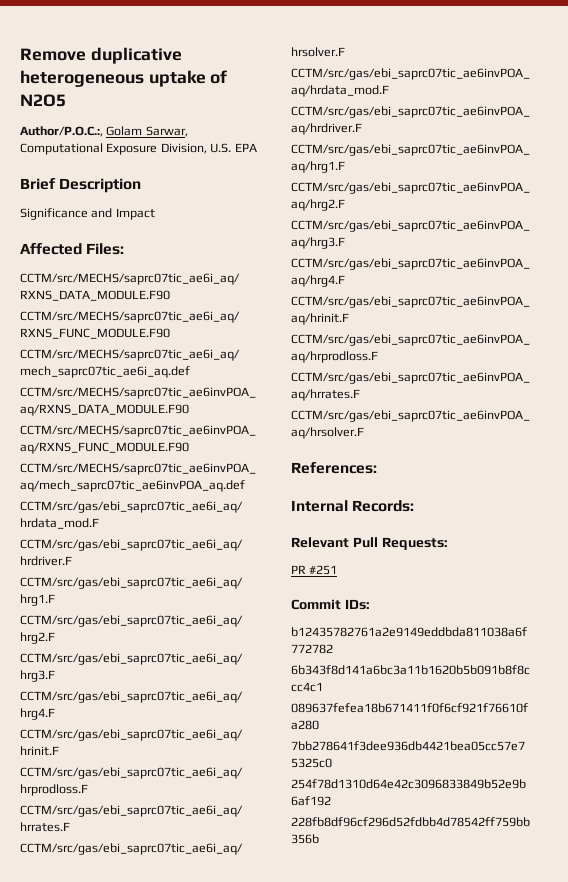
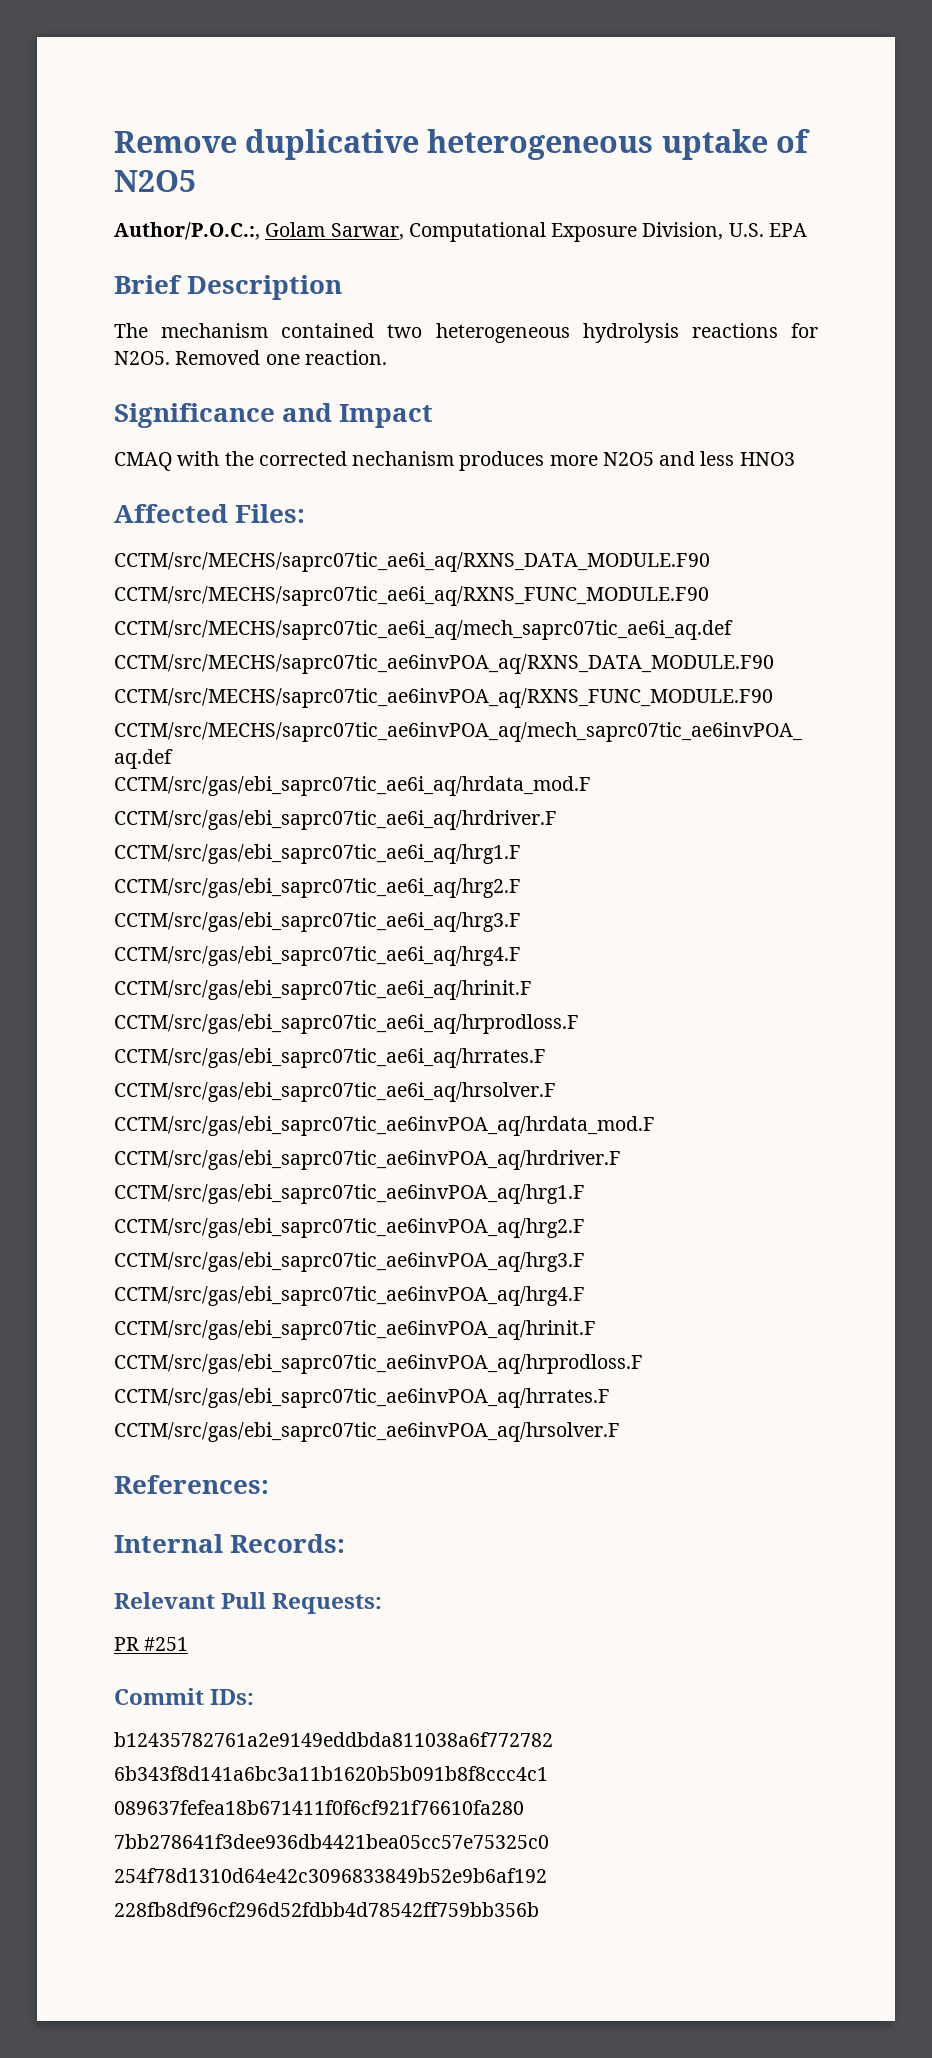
+ The mechanism contained two heterogeneous hydrolysis reactions for N2O5. Removed one reaction.
  Significance and Impact
+ CMAQ with the corrected nechanism produces more N2O5 and less HNO3

